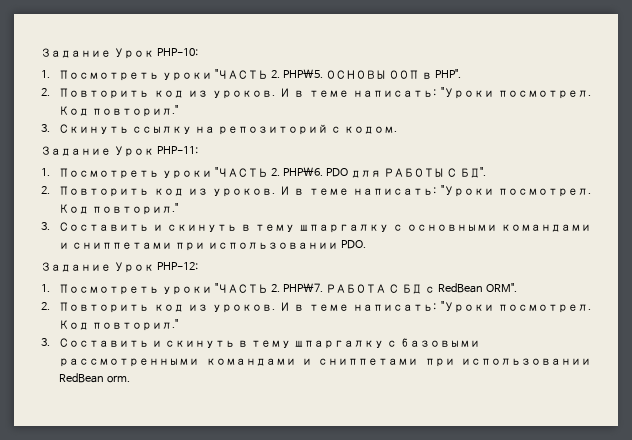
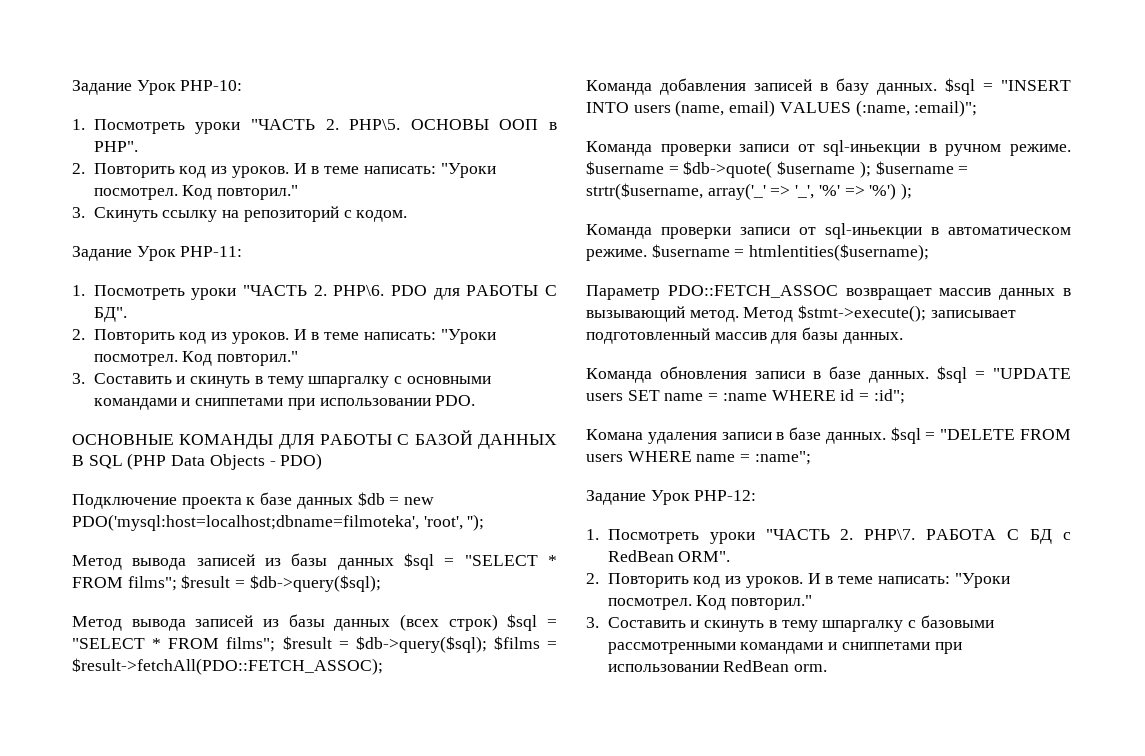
+ ОСНОВНЫЕ КОМАНДЫ ДЛЯ РАБОТЫ С БАЗОЙ ДАННЫХ В SQL (PHP Data Objects - PDO)
+ Подключение проекта к базе данных $db = new PDO('mysql:host=localhost;dbname=filmoteka', 'root', '');
+ Метод вывода записей из базы данных $sql = "SELECT * FROM films"; $result = $db->query($sql);
+ Метод вывода записей из базы данных (всех строк) $sql = "SELECT * FROM films"; $result = $db->query($sql); $films = $result->fetchAll(PDO::FETCH_ASSOC);
+ Команда добавления записей в базу данных. $sql = "INSERT INTO users (name, email) VALUES (:name, :email)";
+ Команда проверки записи от sql-иньекции в ручном режиме. $username = $db->quote( $username ); $username = strtr($username, array('_' => '_', '%' => '%') );
+ Команда проверки записи от sql-иньекции в автоматическом режиме. $username = htmlentities($username);
+ Параметр PDO::FETCH_ASSOC возвращает массив данных в вызывающий метод. Метод $stmt->execute(); записывает подготовленный массив для базы данных.
+ Команда обновления записи в базе данных. $sql = "UPDATE users SET name = :name WHERE id = :id";
+ Комана удаления записи в базе данных. $sql = "DELETE FROM users WHERE name = :name";

